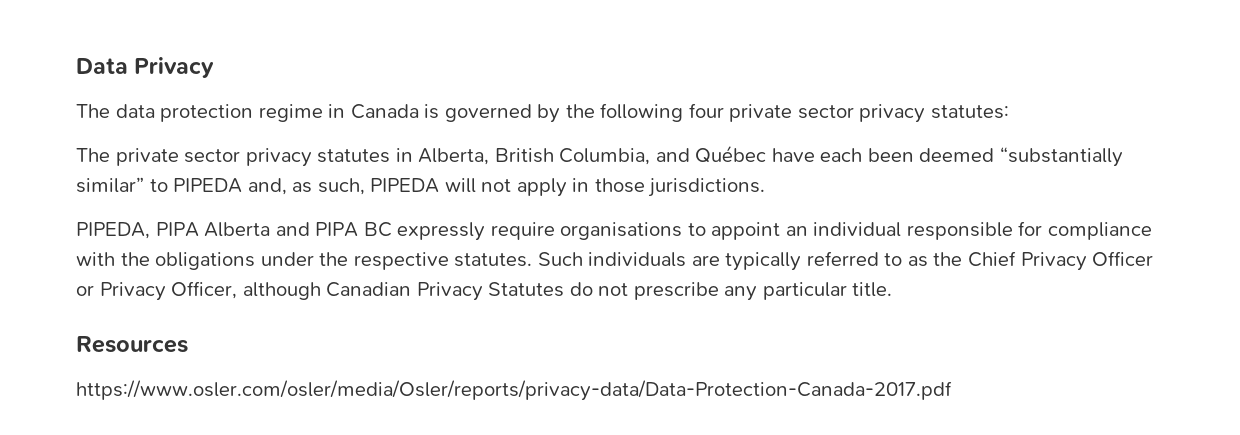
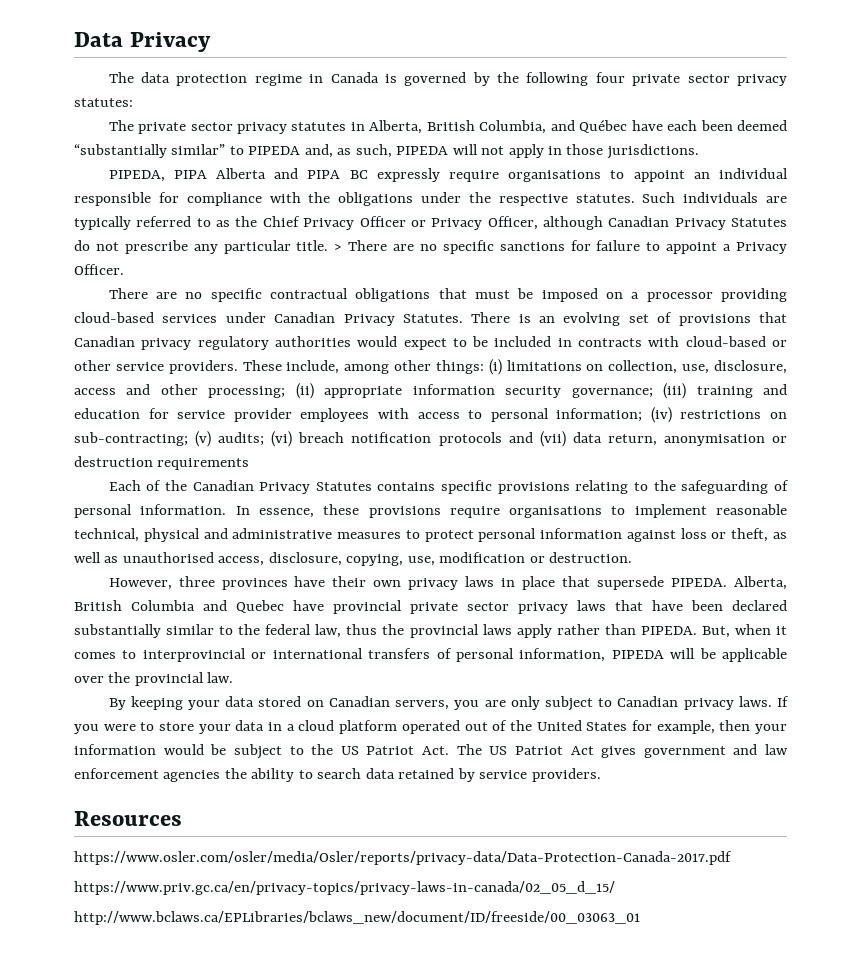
+ > There are no specific sanctions for failure to appoint a Privacy Officer.
+ There are no specific contractual obligations that must be imposed on a processor providing cloud-based services under Canadian Privacy Statutes. There is an evolving set of provisions that Canadian privacy regulatory authorities would expect to be included in contracts with cloud-based or other service providers. These include, among other things: (i) limitations on collection, use, disclosure, access and other processing; (ii) appropriate information security governance; (iii) training and education for service provider employees with access to personal information; (iv) restrictions on sub-contracting; (v) audits; (vi) breach notification protocols and (vii) data return, anonymisation or destruction requirements
+ Each of the Canadian Privacy Statutes contains specific provisions relating to the safeguarding of personal information. In essence, these provisions require organisations to implement reasonable technical, physical and administrative measures to protect personal information against loss or theft, as well as unauthorised access, disclosure, copying, use, modification or destruction.
+ However, three provinces have their own privacy laws in place that supersede PIPEDA. Alberta, British Columbia and Quebec have provincial private sector privacy laws that have been declared substantially similar to the federal law, thus the provincial laws apply rather than PIPEDA. But, when it comes to interprovincial or international transfers of personal information, PIPEDA will be applicable over the provincial law.
+ By keeping your data stored on Canadian servers, you are only subject to Canadian privacy laws. If you were to store your data in a cloud platform operated out of the United States for example, then your information would be subject to the US Patriot Act. The US Patriot Act gives government and law enforcement agencies the ability to search data retained by service providers.
+ https://www.priv.gc.ca/en/privacy-topics/privacy-laws-in-canada/02_05_d_15/
+ http://www.bclaws.ca/EPLibraries/bclaws_new/document/ID/freeside/00_03063_01

